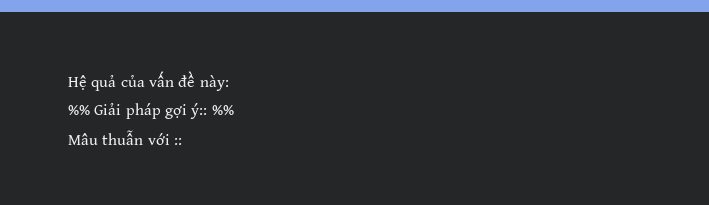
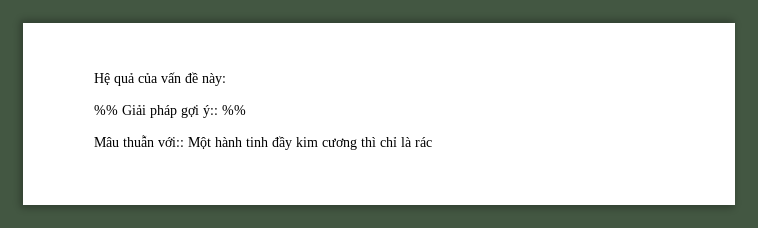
- Mâu thuẫn với ::
+ Mâu thuẫn với:: Một hành tinh đầy kim cương thì chỉ là rác

